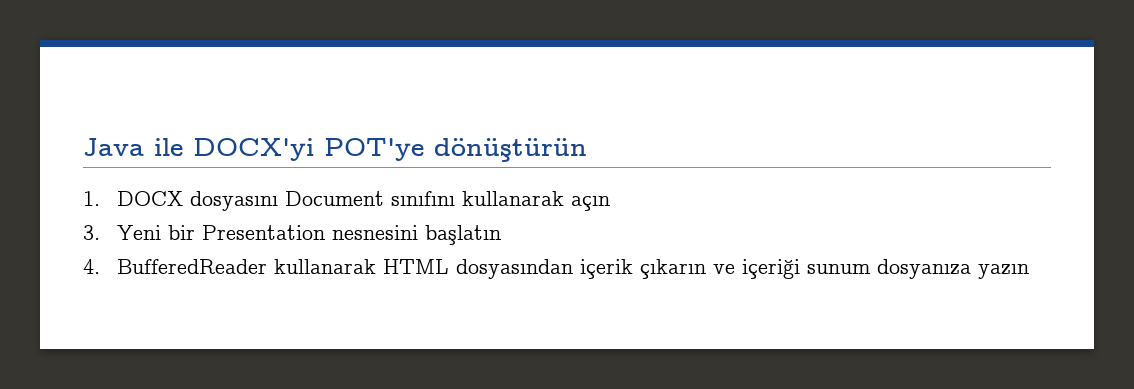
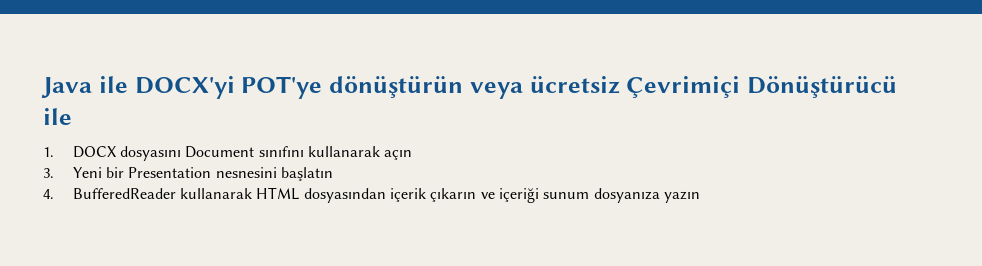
- Java ile DOCX'yi POT'ye dönüştürün
+ Java ile DOCX'yi POT'ye dönüştürün veya ücretsiz Çevrimiçi Dönüştürücü ile

